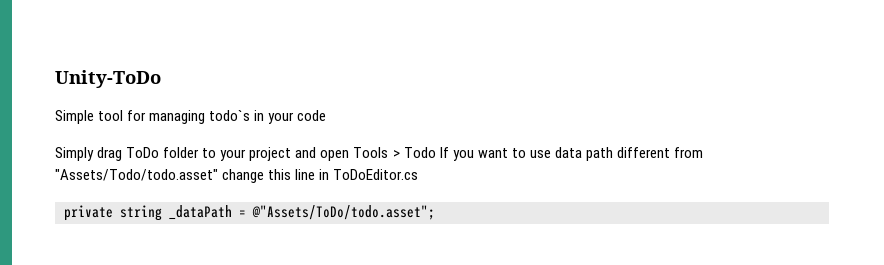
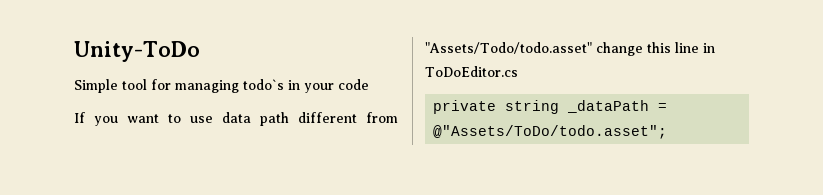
- Simply drag ToDo folder to your project and open Tools > Todo If you want to use data path different from "Assets/Todo/todo.asset" change this line in ToDoEditor.cs
+ If you want to use data path different from "Assets/Todo/todo.asset" change this line in ToDoEditor.cs

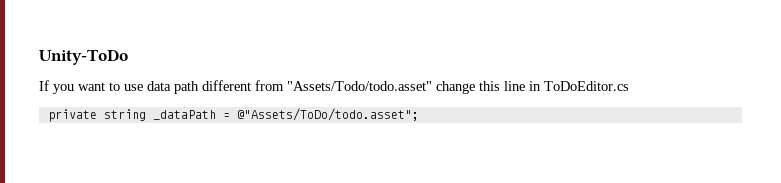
- Simple tool for managing todo`s in your code

